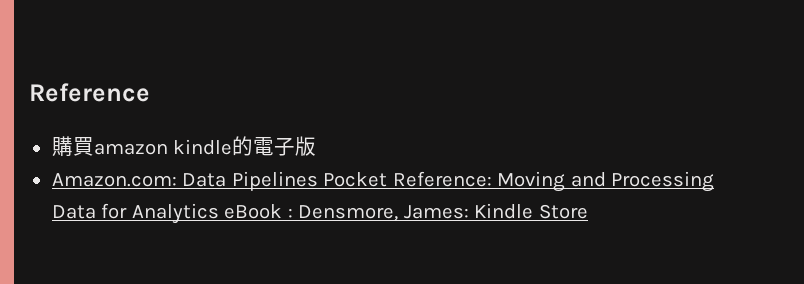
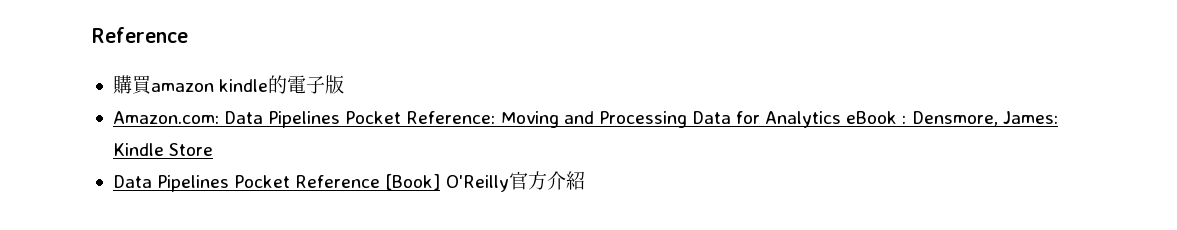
+ Data Pipelines Pocket Reference [Book] O'Reilly官方介紹

